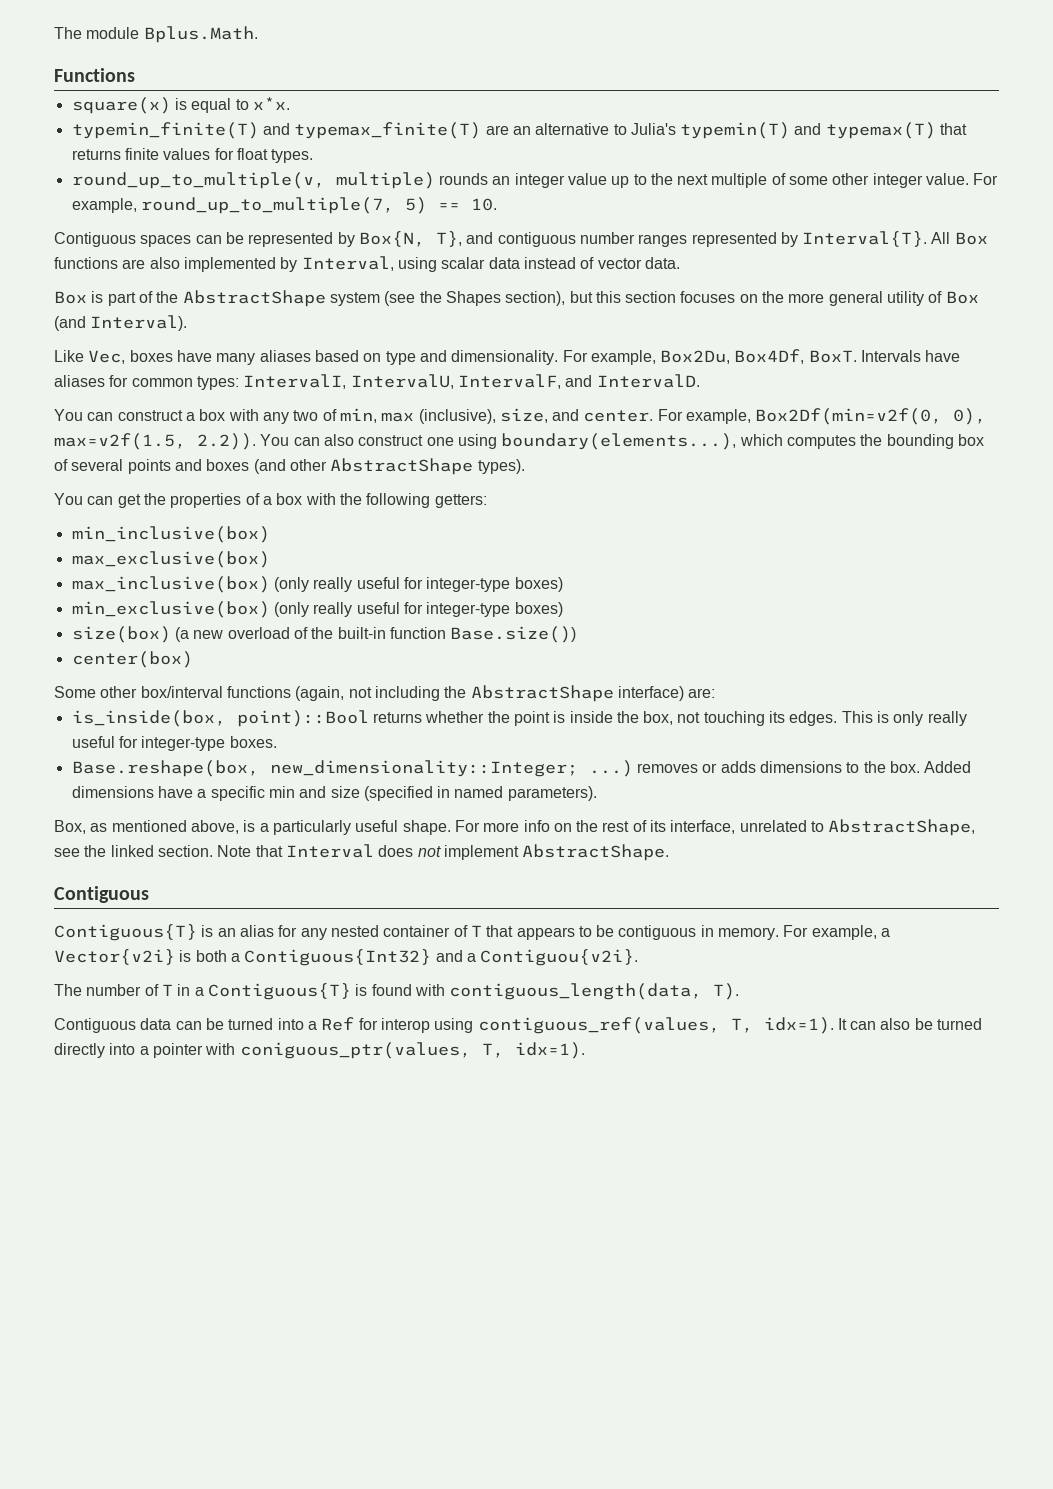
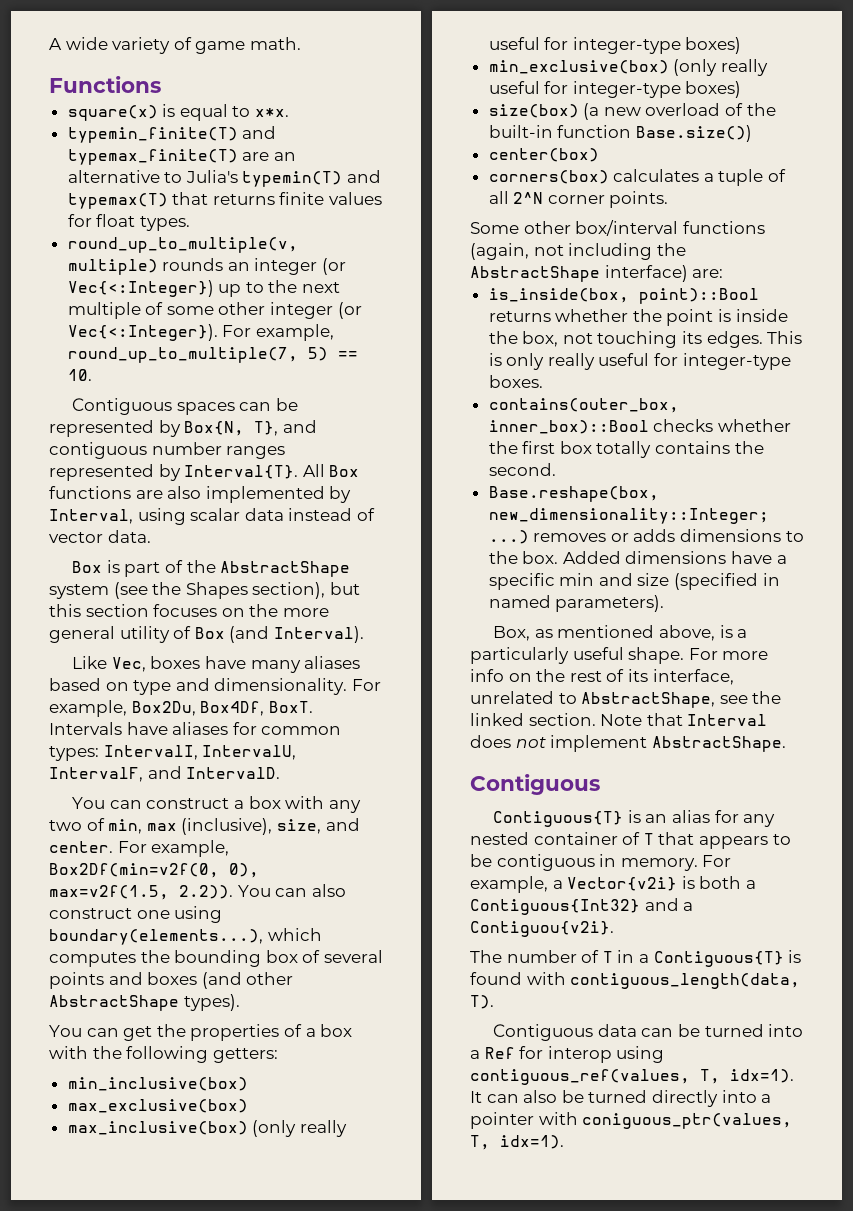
- The module Bplus.Math.
+ A wide variety of game math.
- round_up_to_multiple(v, multiple) rounds an integer value up to the next multiple of some other integer value.
+ round_up_to_multiple(v, multiple) rounds an integer (or Vec{<:Integer}) up to the next multiple of some other integer (or Vec{<:Integer}).
+ corners(box) calculates a tuple of all 2^N corner points.
+ contains(outer_box, inner_box)::Bool checks whether the first box totally contains the second.

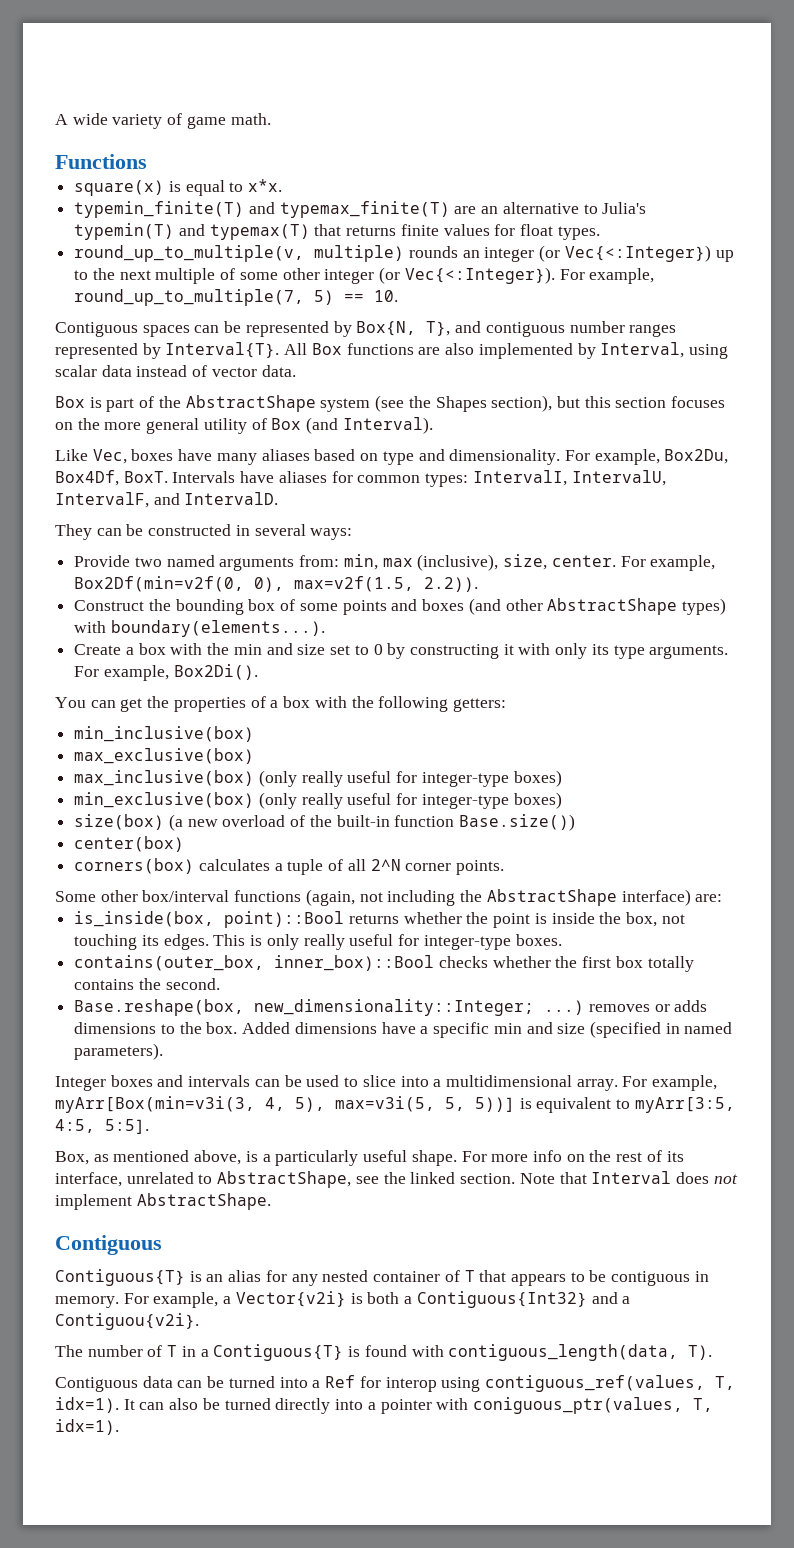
- You can construct a box with any two of min, max (inclusive), size, and center.
+ They can be constructed in several ways:
+ Provide two named arguments from: min, max (inclusive), size, center.
- For example, Box2Df(min=v2f(0, 0), max=v2f(1.5, 2.2)). You can also construct one using boundary(elements...), which computes the bounding box of several points and boxes (and other AbstractShape types).
+ For example, Box2Df(min=v2f(0, 0), max=v2f(1.5, 2.2)).
+ Construct the bounding box of some points and boxes (and other AbstractShape types) with boundary(elements...).
+ Create a box with the min and size set to 0 by constructing it with only its type arguments. For example, Box2Di().
+ Integer boxes and intervals can be used to slice into a multidimensional array. For example, myArr[Box(min=v3i(3, 4, 5), max=v3i(5, 5, 5))] is equivalent to myArr[3:5, 4:5, 5:5].

